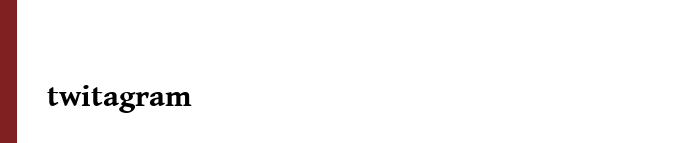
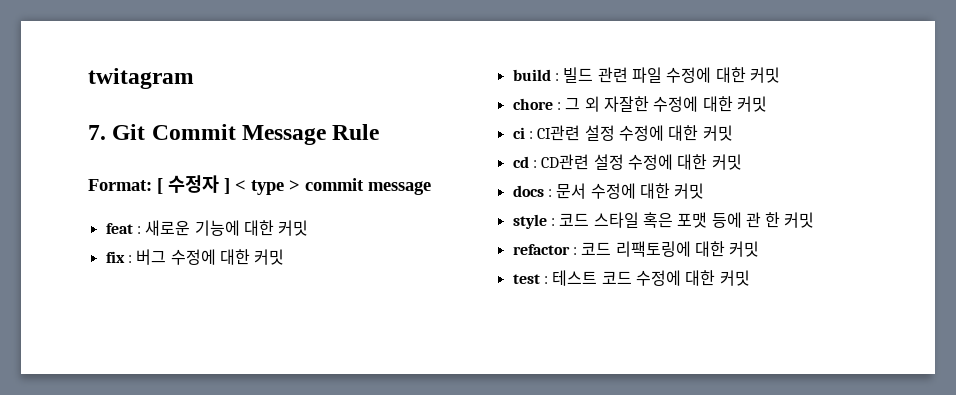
+ 7. Git Commit Message Rule
+ Format: [ 수정자 ] < type > commit message
+ feat : 새로운 기능에 대한 커밋
+ fix : 버그 수정에 대한 커밋
+ build : 빌드 관련 파일 수정에 대한 커밋
+ chore : 그 외 자잘한 수정에 대한 커밋
+ ci : CI관련 설정 수정에 대한 커밋
+ cd : CD관련 설정 수정에 대한 커밋
+ docs : 문서 수정에 대한 커밋
+ style : 코드 스타일 혹은 포맷 등에 관 한 커밋
+ refactor : 코드 리팩토링에 대한 커밋
+ test : 테스트 코드 수정에 대한 커밋

